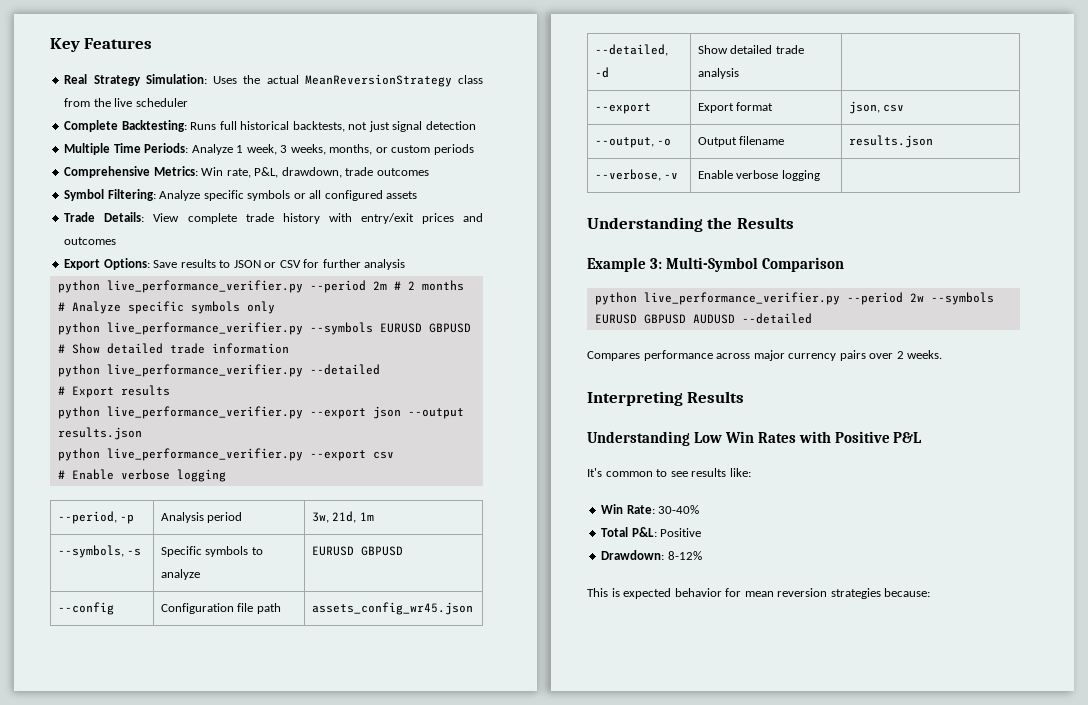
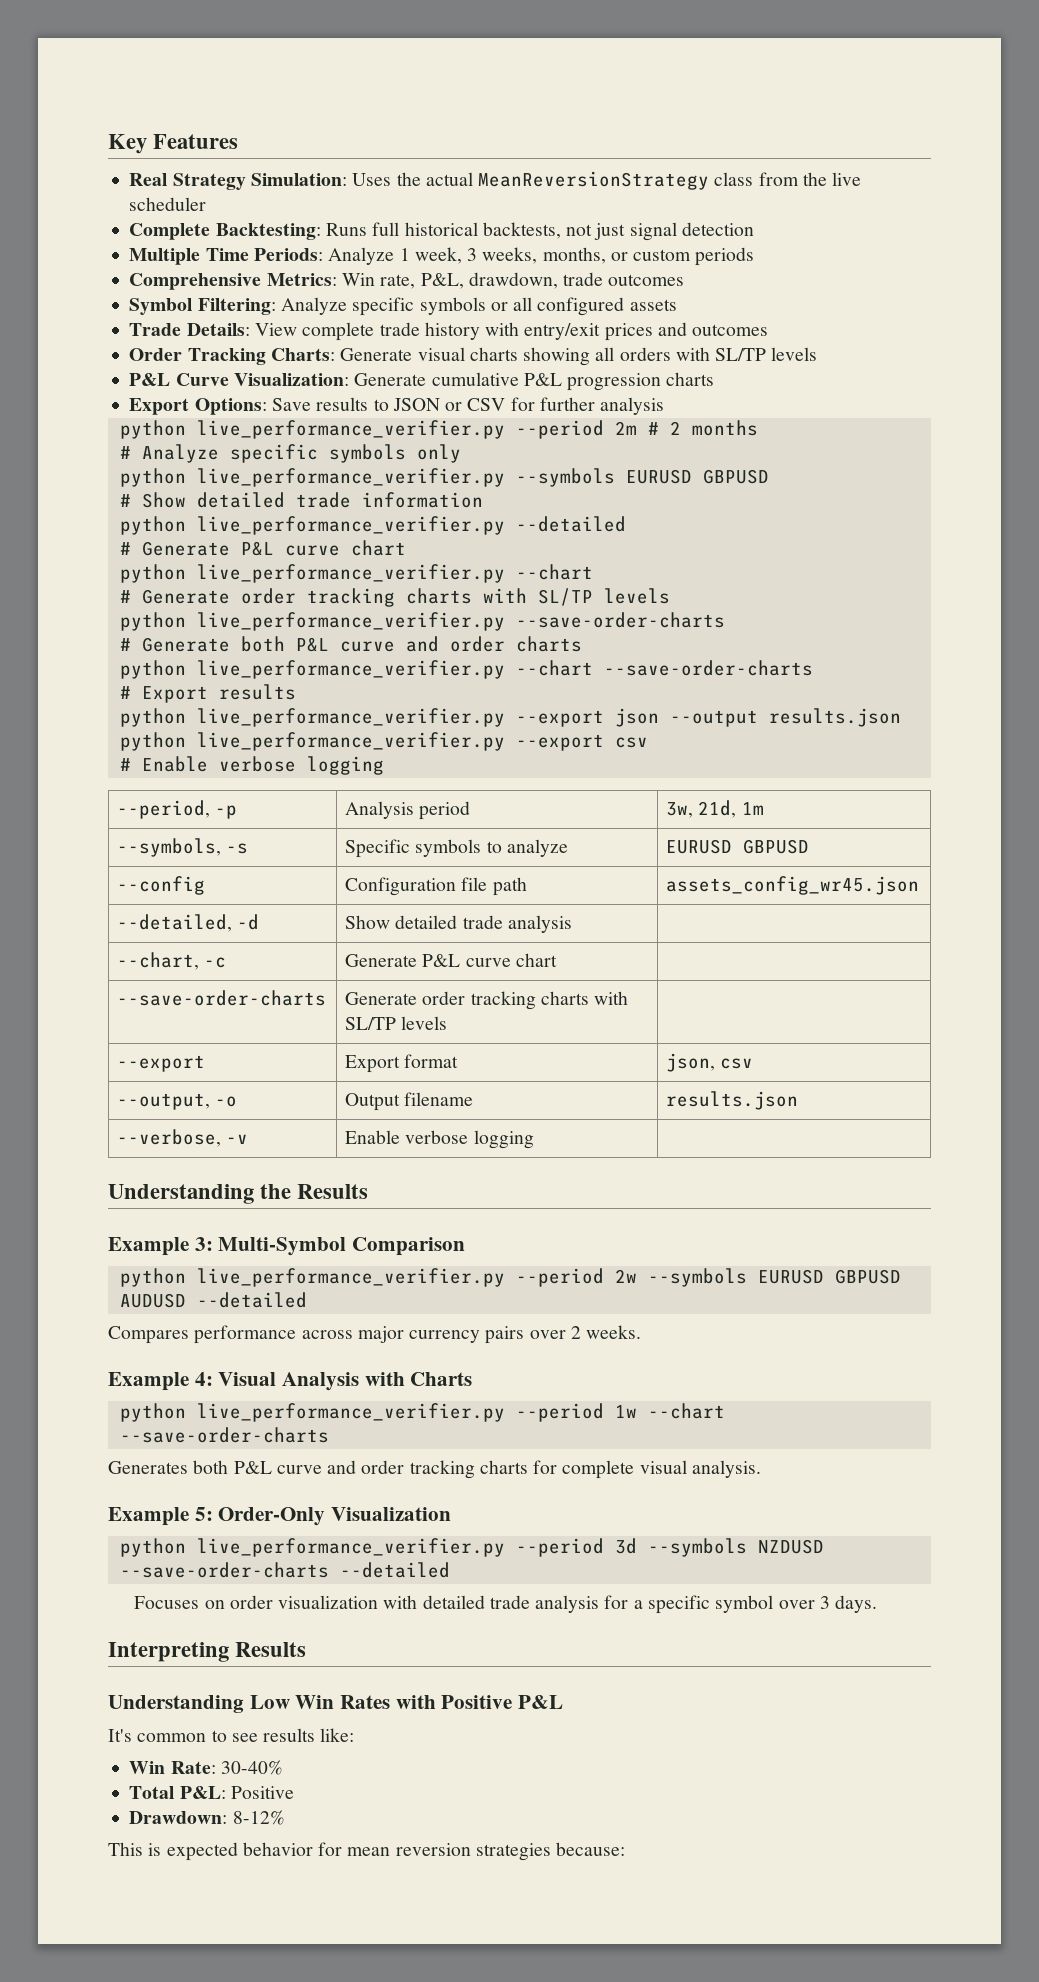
+ Order Tracking Charts: Generate visual charts showing all orders with SL/TP levels
+ P&L Curve Visualization: Generate cumulative P&L progression charts
+ # Generate P&L curve chart
+ python live_performance_verifier.py --chart
+ # Generate order tracking charts with SL/TP levels
+ python live_performance_verifier.py --save-order-charts
+ # Generate both P&L curve and order charts
+ python live_performance_verifier.py --chart --save-order-charts
+ --chart, -c | Generate P&L curve chart |
+ --save-order-charts | Generate order tracking charts with SL/TP levels |
+ Example 4: Visual Analysis with Charts
+ python live_performance_verifier.py --period 1w --chart --save-order-charts
+ Generates both P&L curve and order tracking charts for complete visual analysis.
+ Example 5: Order-Only Visualization
+ python live_performance_verifier.py --period 3d --symbols NZDUSD --save-order-charts --detailed
+ Focuses on order visualization with detailed trade analysis for a specific symbol over 3 days.

